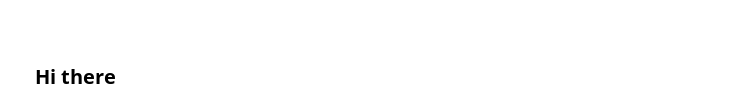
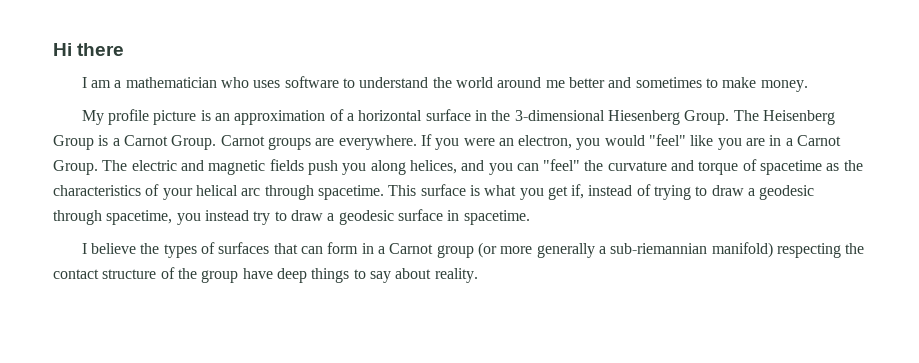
+ I am a mathematician who uses software to understand the world around me better and sometimes to make money.
+ My profile picture is an approximation of a horizontal surface in the 3-dimensional Hiesenberg Group. The Heisenberg Group is a Carnot Group. Carnot groups are everywhere. If you were an electron, you would "feel" like you are in a Carnot Group. The electric and magnetic fields push you along helices, and you can "feel" the curvature and torque of spacetime as the characteristics of your helical arc through spacetime. This surface is what you get if, instead of trying to draw a geodesic through spacetime, you instead try to draw a geodesic surface in spacetime.
+ I believe the types of surfaces that can form in a Carnot group (or more generally a sub-riemannian manifold) respecting the contact structure of the group have deep things to say about reality.

